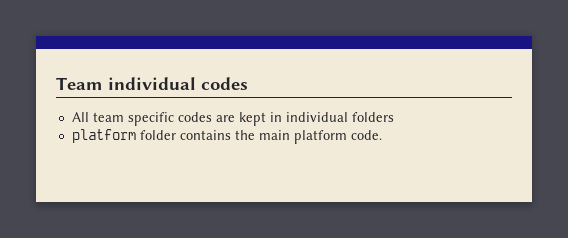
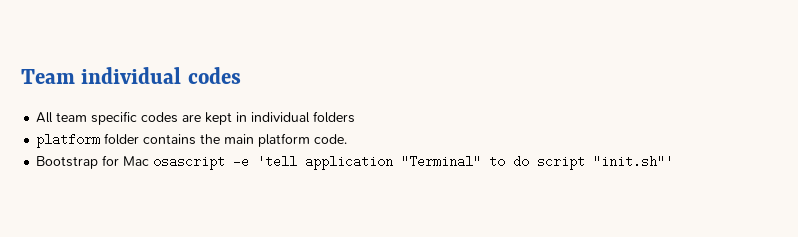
+ Bootstrap for Mac osascript -e 'tell application "Terminal" to do script "init.sh"'

